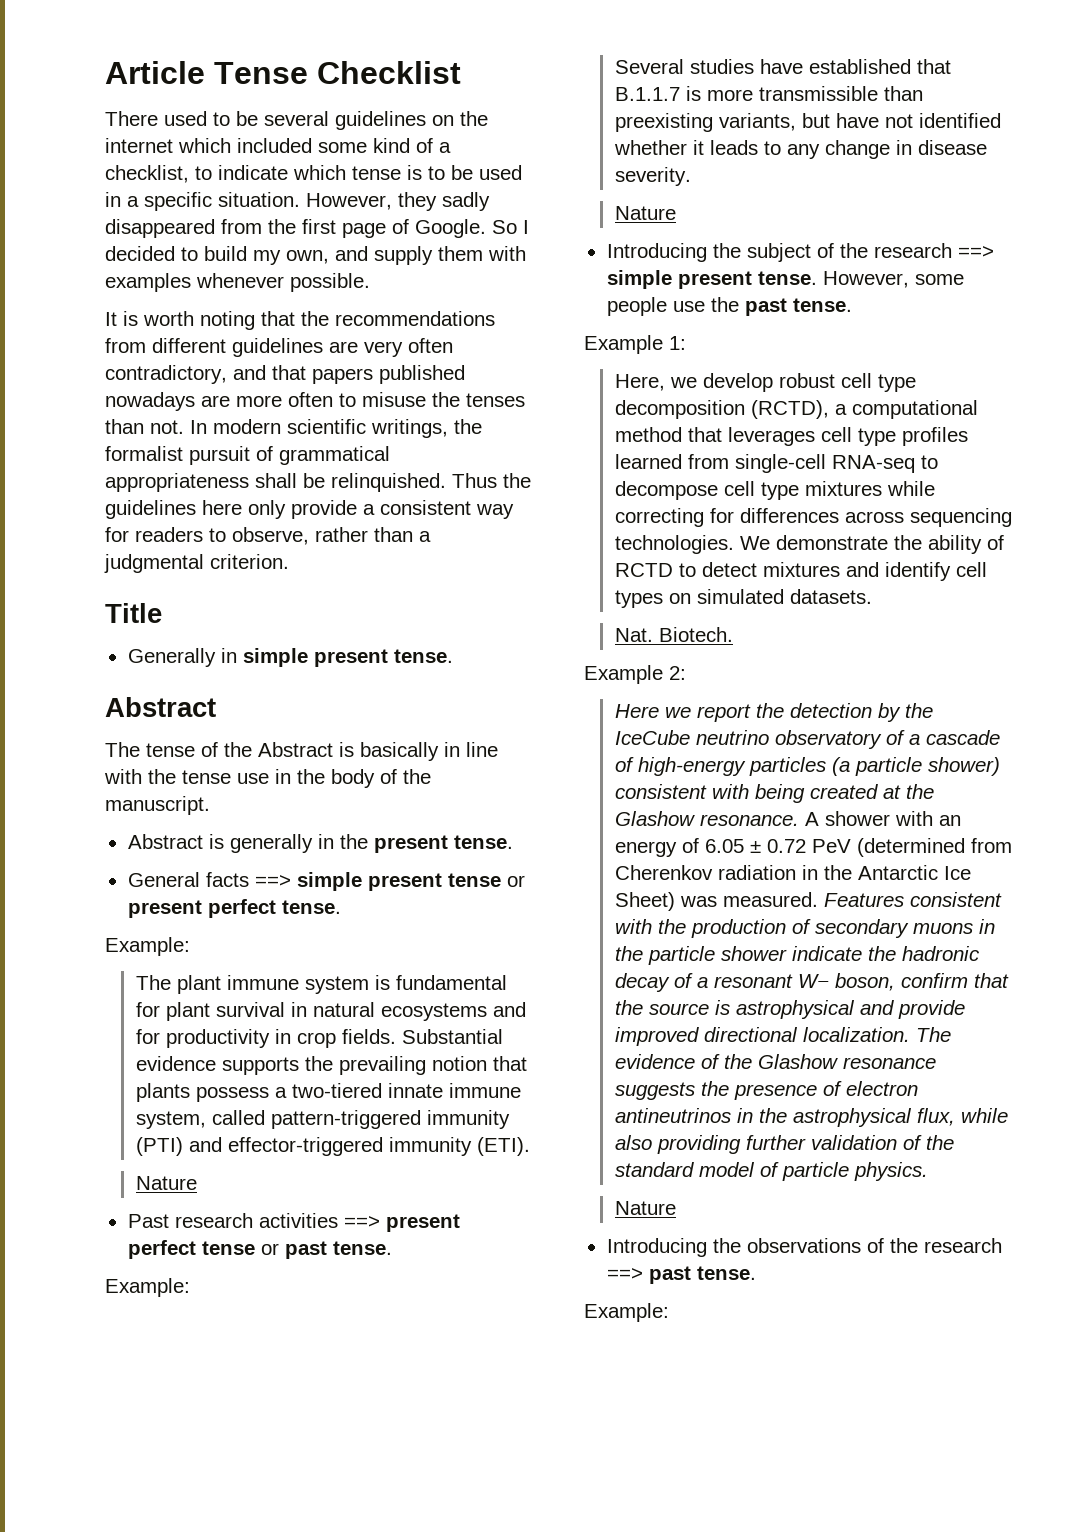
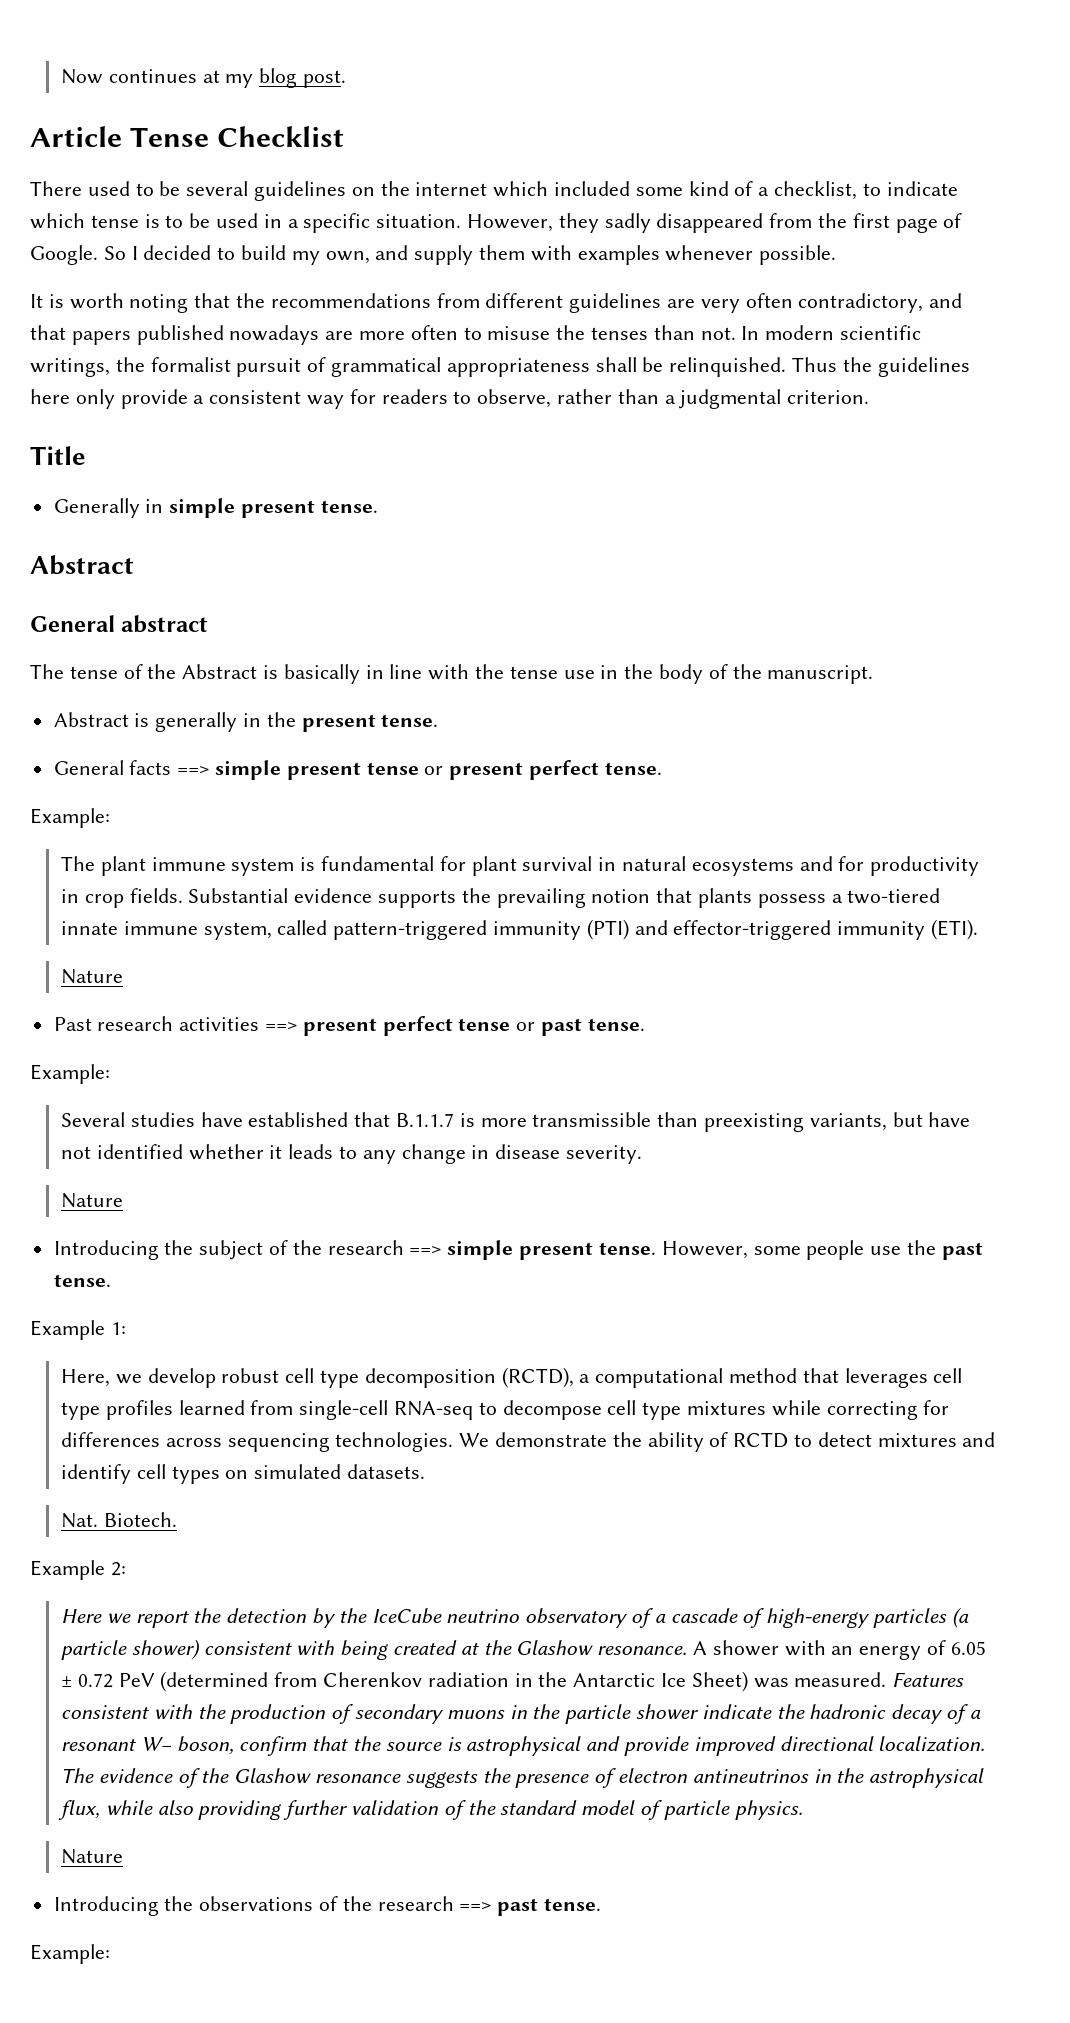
+ Now continues at my blog post.
+ General abstract

